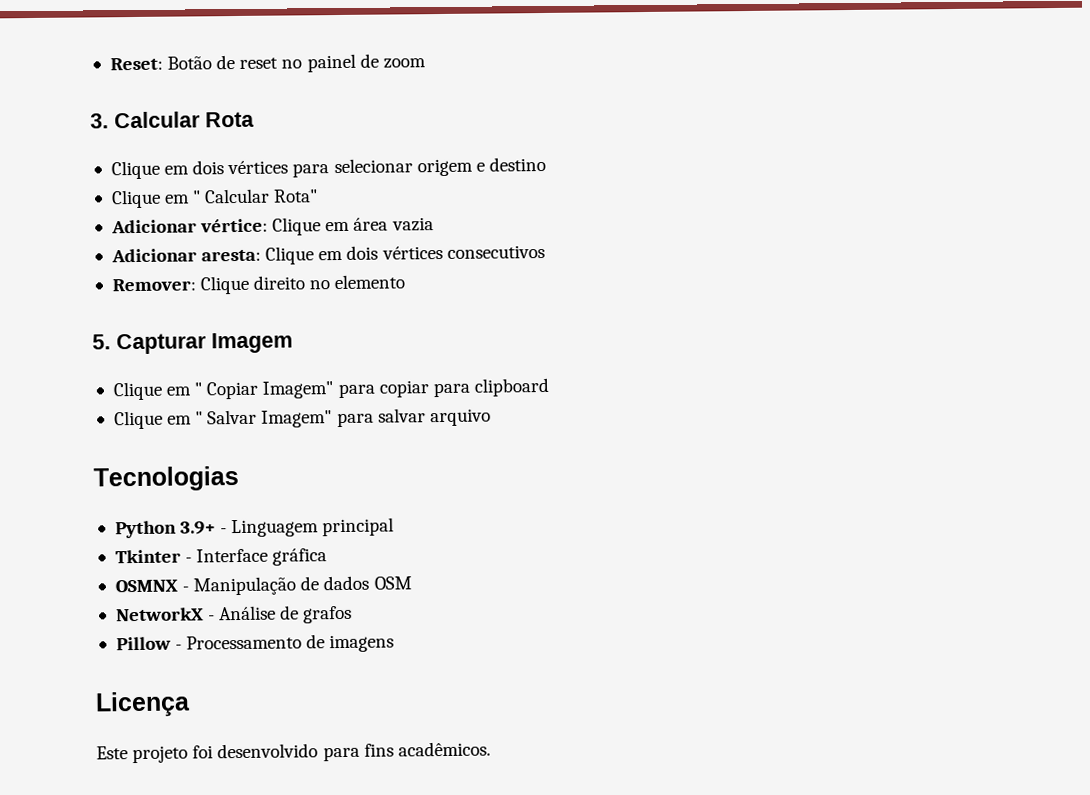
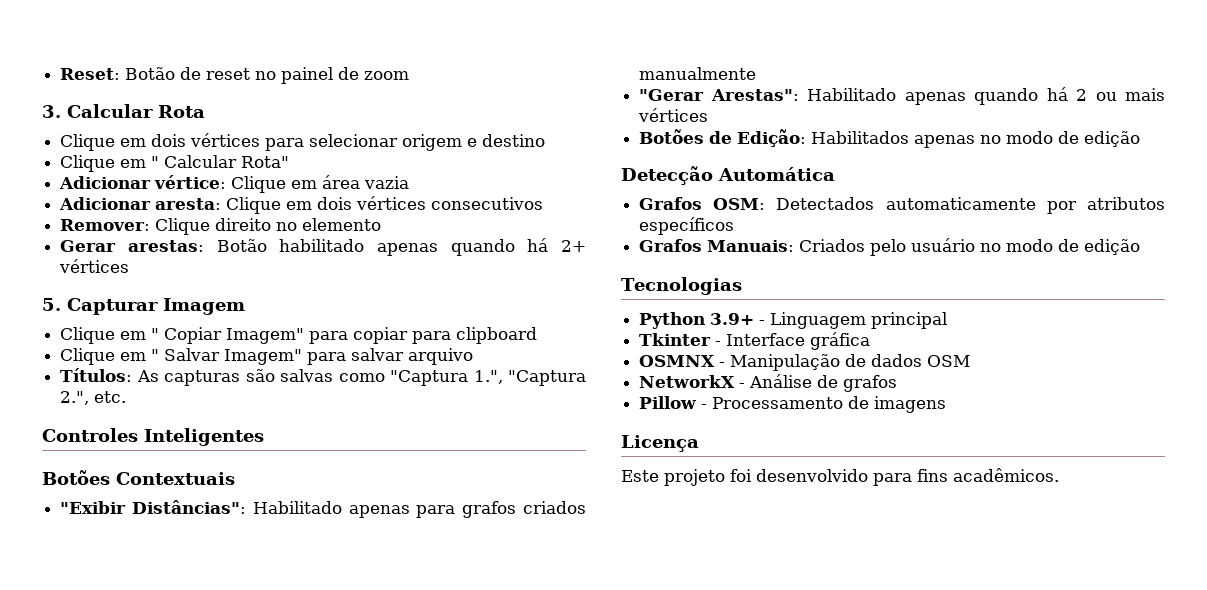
+ Gerar arestas: Botão habilitado apenas quando há 2+ vértices
+ Títulos: As capturas são salvas como "Captura 1.", "Captura 2.", etc.
+ Controles Inteligentes
+ Botões Contextuais
+ "Exibir Distâncias": Habilitado apenas para grafos criados manualmente
+ "Gerar Arestas": Habilitado apenas quando há 2 ou mais vértices
+ Botões de Edição: Habilitados apenas no modo de edição
+ Detecção Automática
+ Grafos OSM: Detectados automaticamente por atributos específicos
+ Grafos Manuais: Criados pelo usuário no modo de edição

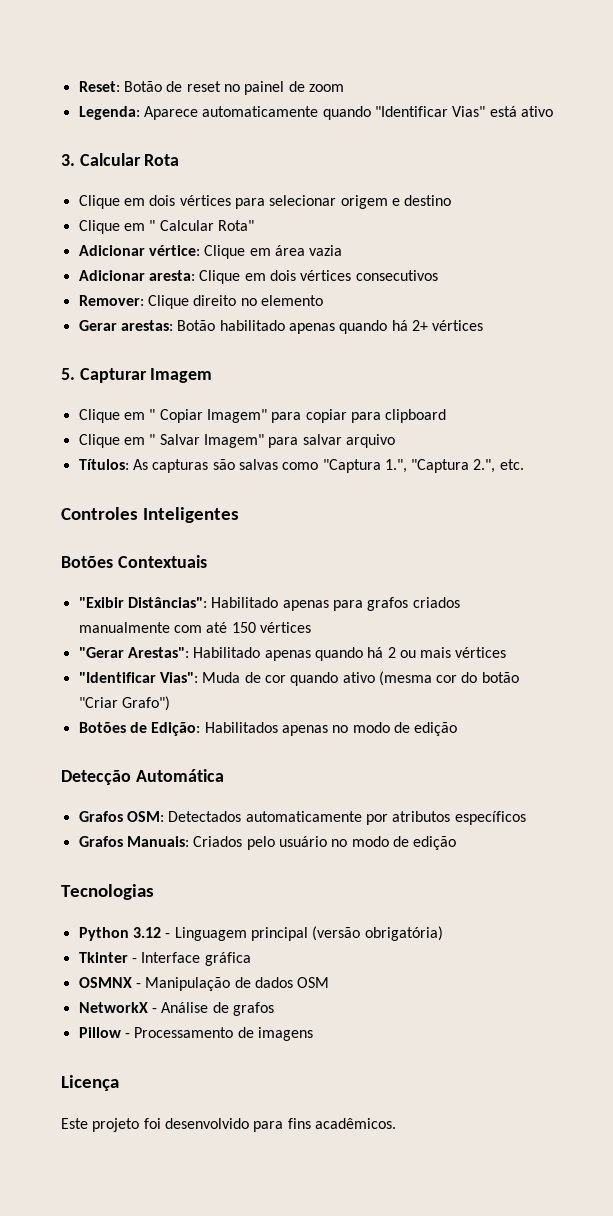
+ Legenda: Aparece automaticamente quando "Identificar Vias" está ativo
- "Exibir Distâncias": Habilitado apenas para grafos criados manualmente
+ "Exibir Distâncias": Habilitado apenas para grafos criados manualmente com até 150 vértices
+ "Identificar Vias": Muda de cor quando ativo (mesma cor do botão "Criar Grafo")
- Python 3.9+ - Linguagem principal
+ Python 3.12 - Linguagem principal (versão obrigatória)

